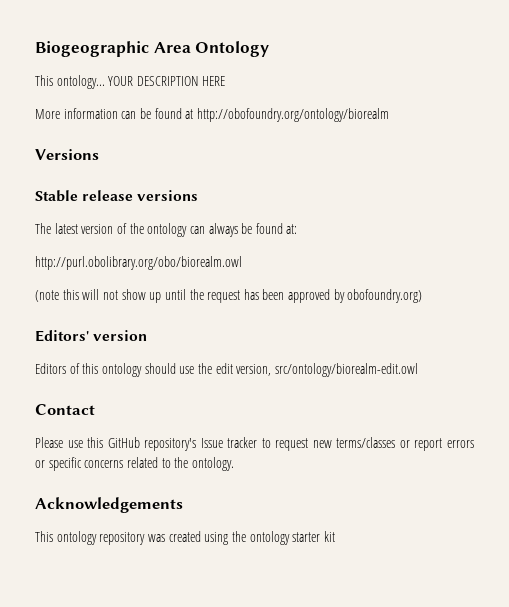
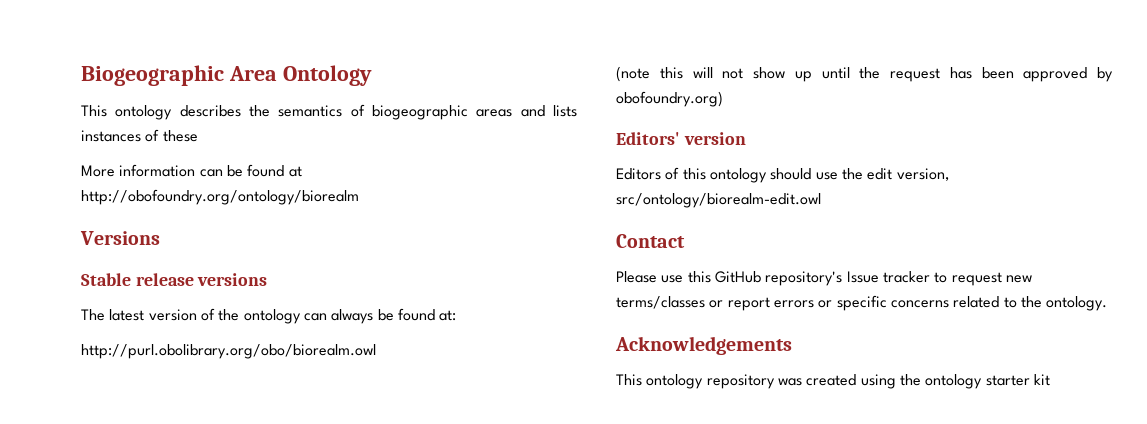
- This ontology... YOUR DESCRIPTION HERE
+ This ontology describes the semantics of biogeographic areas and lists instances of these

